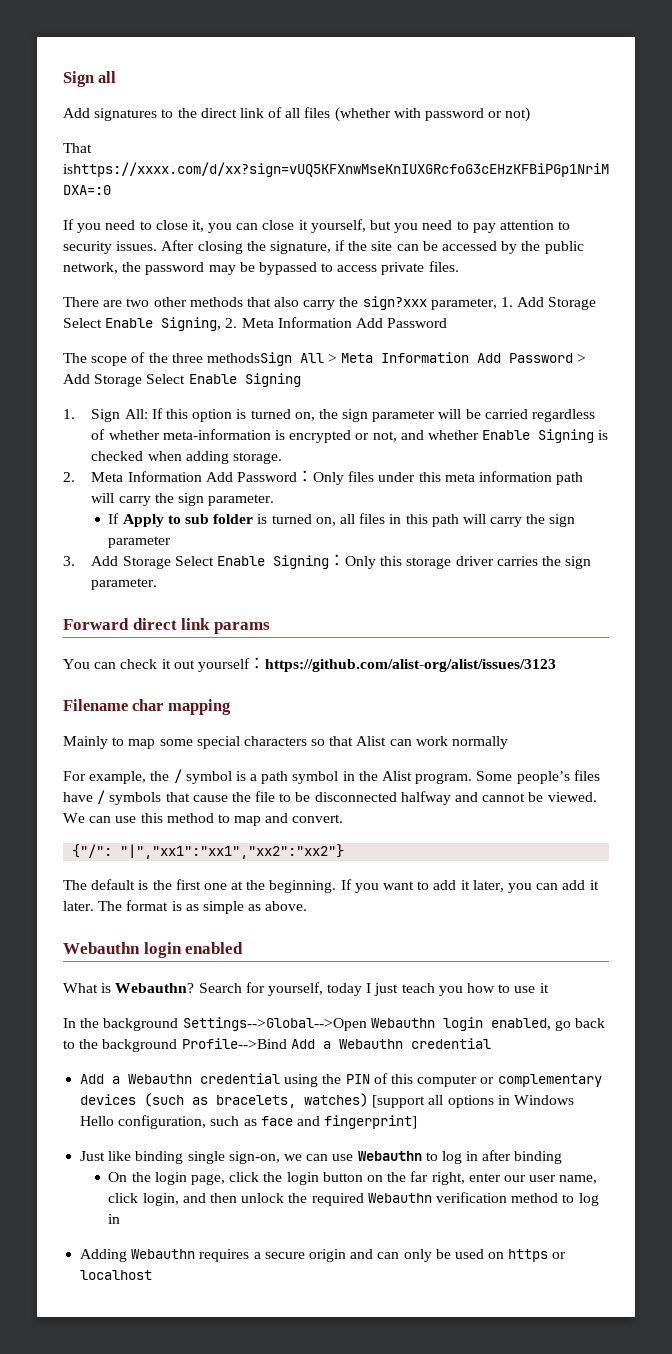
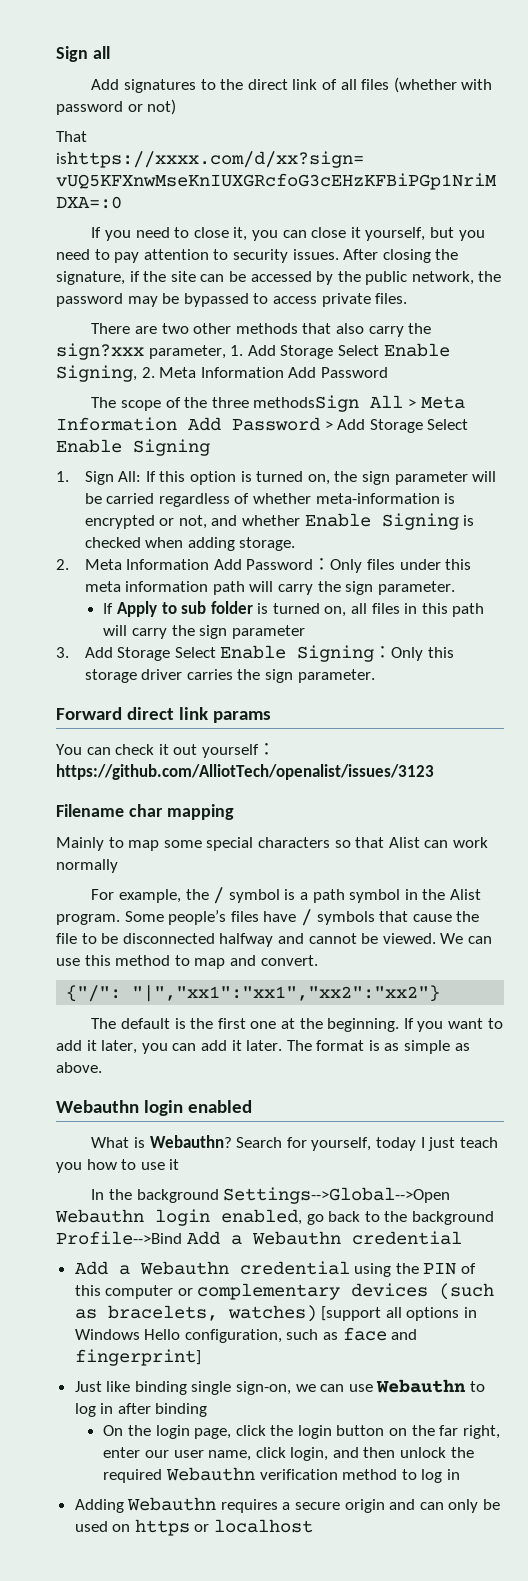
- You can check it out yourself：https://github.com/alist-org/alist/issues/3123
+ You can check it out yourself：https://github.com/AlliotTech/openalist/issues/3123

